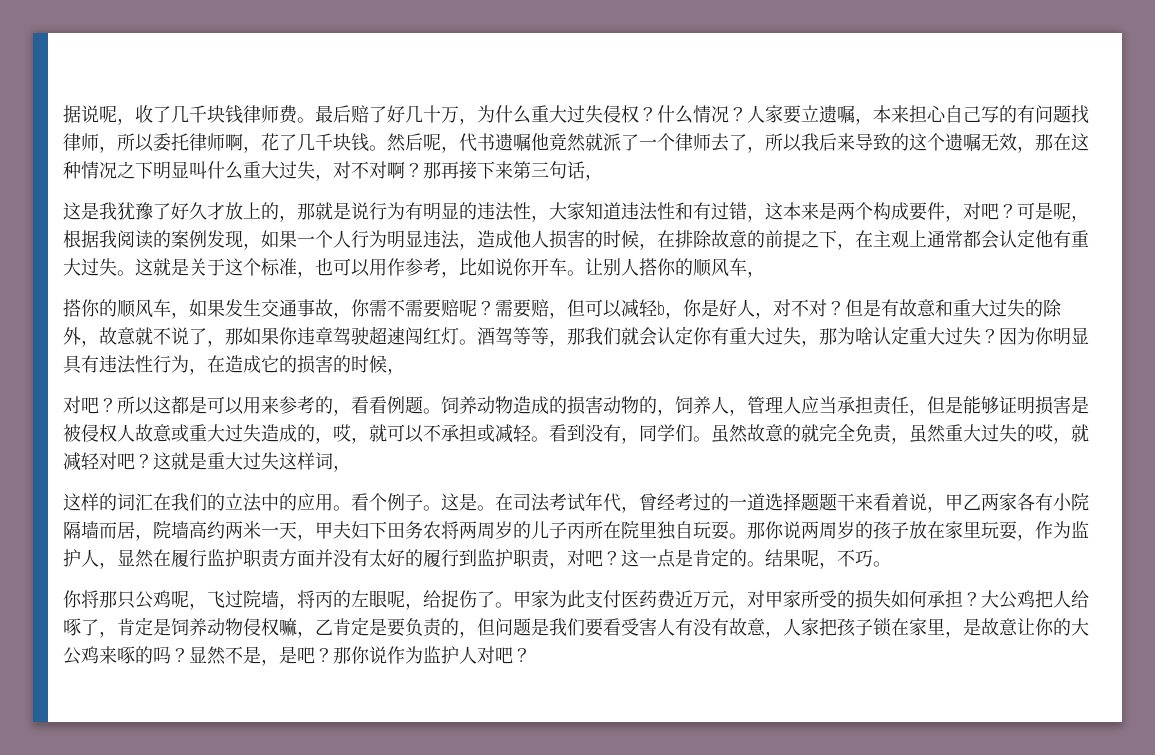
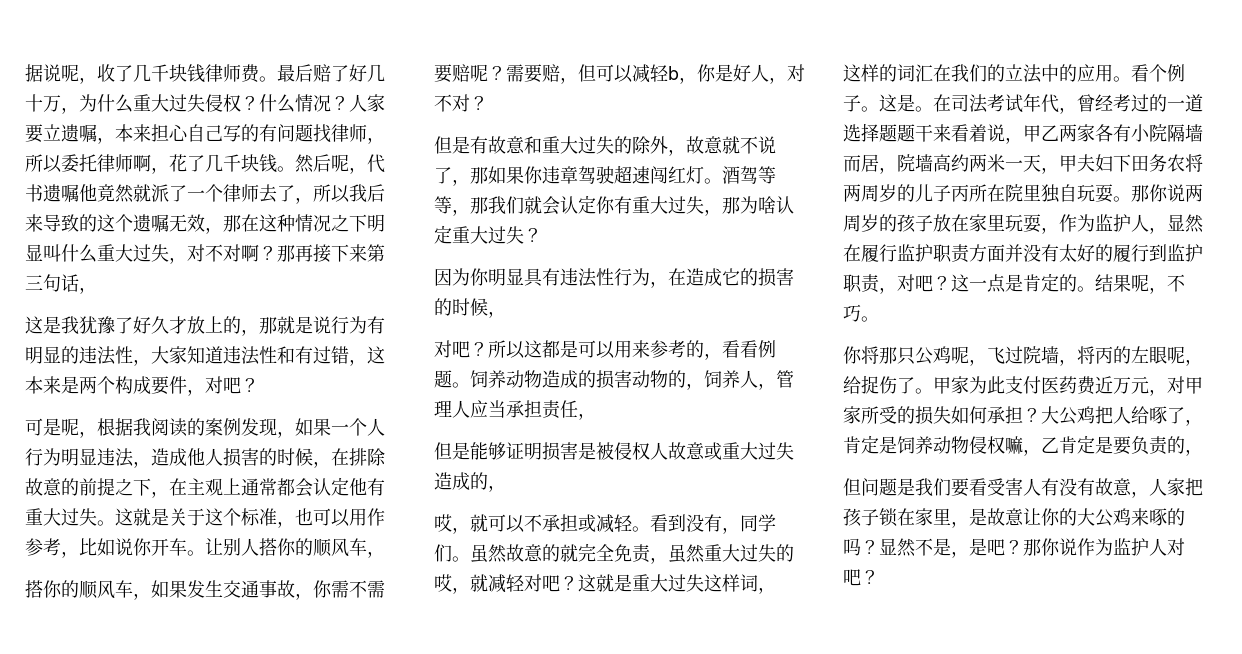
- 这是我犹豫了好久才放上的，那就是说行为有明显的违法性，大家知道违法性和有过错，这本来是两个构成要件，对吧？可是呢，根据我阅读的案例发现，如果一个人行为明显违法，造成他人损害的时候，在排除故意的前提之下，在主观上通常都会认定他有重大过失。
+ 这是我犹豫了好久才放上的，那就是说行为有明显的违法性，大家知道违法性和有过错，这本来是两个构成要件，对吧？
+ 可是呢，根据我阅读的案例发现，如果一个人行为明显违法，造成他人损害的时候，在排除故意的前提之下，在主观上通常都会认定他有重大过失。
- 需要赔，但可以减轻b，你是好人，对不对？但是有故意和重大过失的除外，故意就不说了，那如果你违章驾驶超速闯红灯。
+ 需要赔，但可以减轻b，你是好人，对不对？
+ 但是有故意和重大过失的除外，故意就不说了，那如果你违章驾驶超速闯红灯。
- 酒驾等等，那我们就会认定你有重大过失，那为啥认定重大过失？因为你明显具有违法性行为，在造成它的损害的时候，
+ 酒驾等等，那我们就会认定你有重大过失，那为啥认定重大过失？
+ 因为你明显具有违法性行为，在造成它的损害的时候，
- 饲养动物造成的损害动物的，饲养人，管理人应当承担责任，但是能够证明损害是被侵权人故意或重大过失造成的，哎，就可以不承担或减轻。
+ 饲养动物造成的损害动物的，饲养人，管理人应当承担责任，
+ 但是能够证明损害是被侵权人故意或重大过失造成的，
+ 哎，就可以不承担或减轻。
- 大公鸡把人给啄了，肯定是饲养动物侵权嘛，乙肯定是要负责的，但问题是我们要看受害人有没有故意，人家把孩子锁在家里，是故意让你的大公鸡来啄的吗？
+ 大公鸡把人给啄了，肯定是饲养动物侵权嘛，乙肯定是要负责的，
+ 但问题是我们要看受害人有没有故意，人家把孩子锁在家里，是故意让你的大公鸡来啄的吗？

